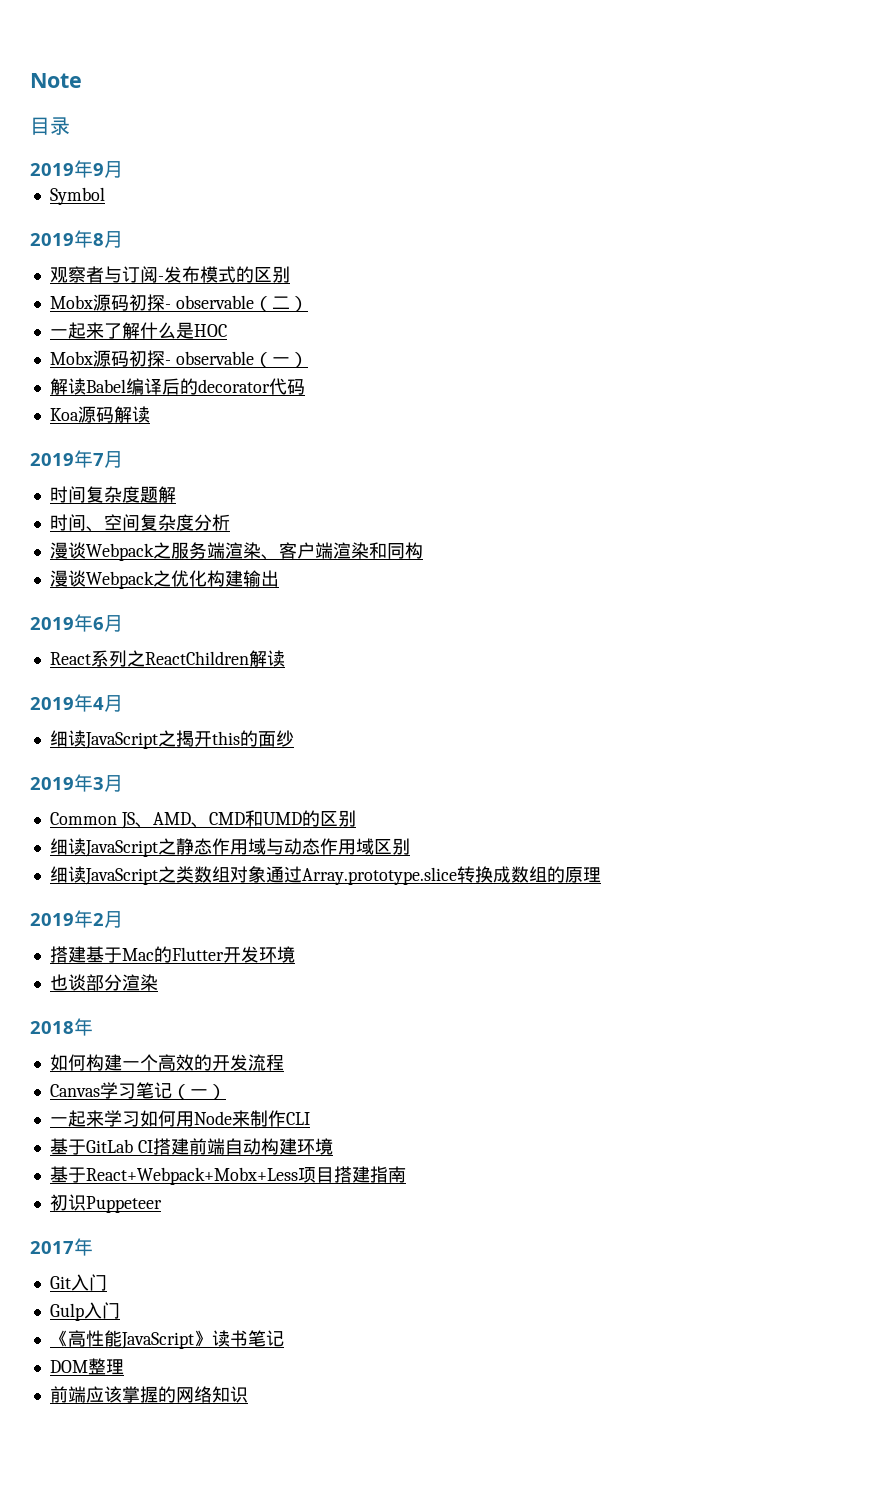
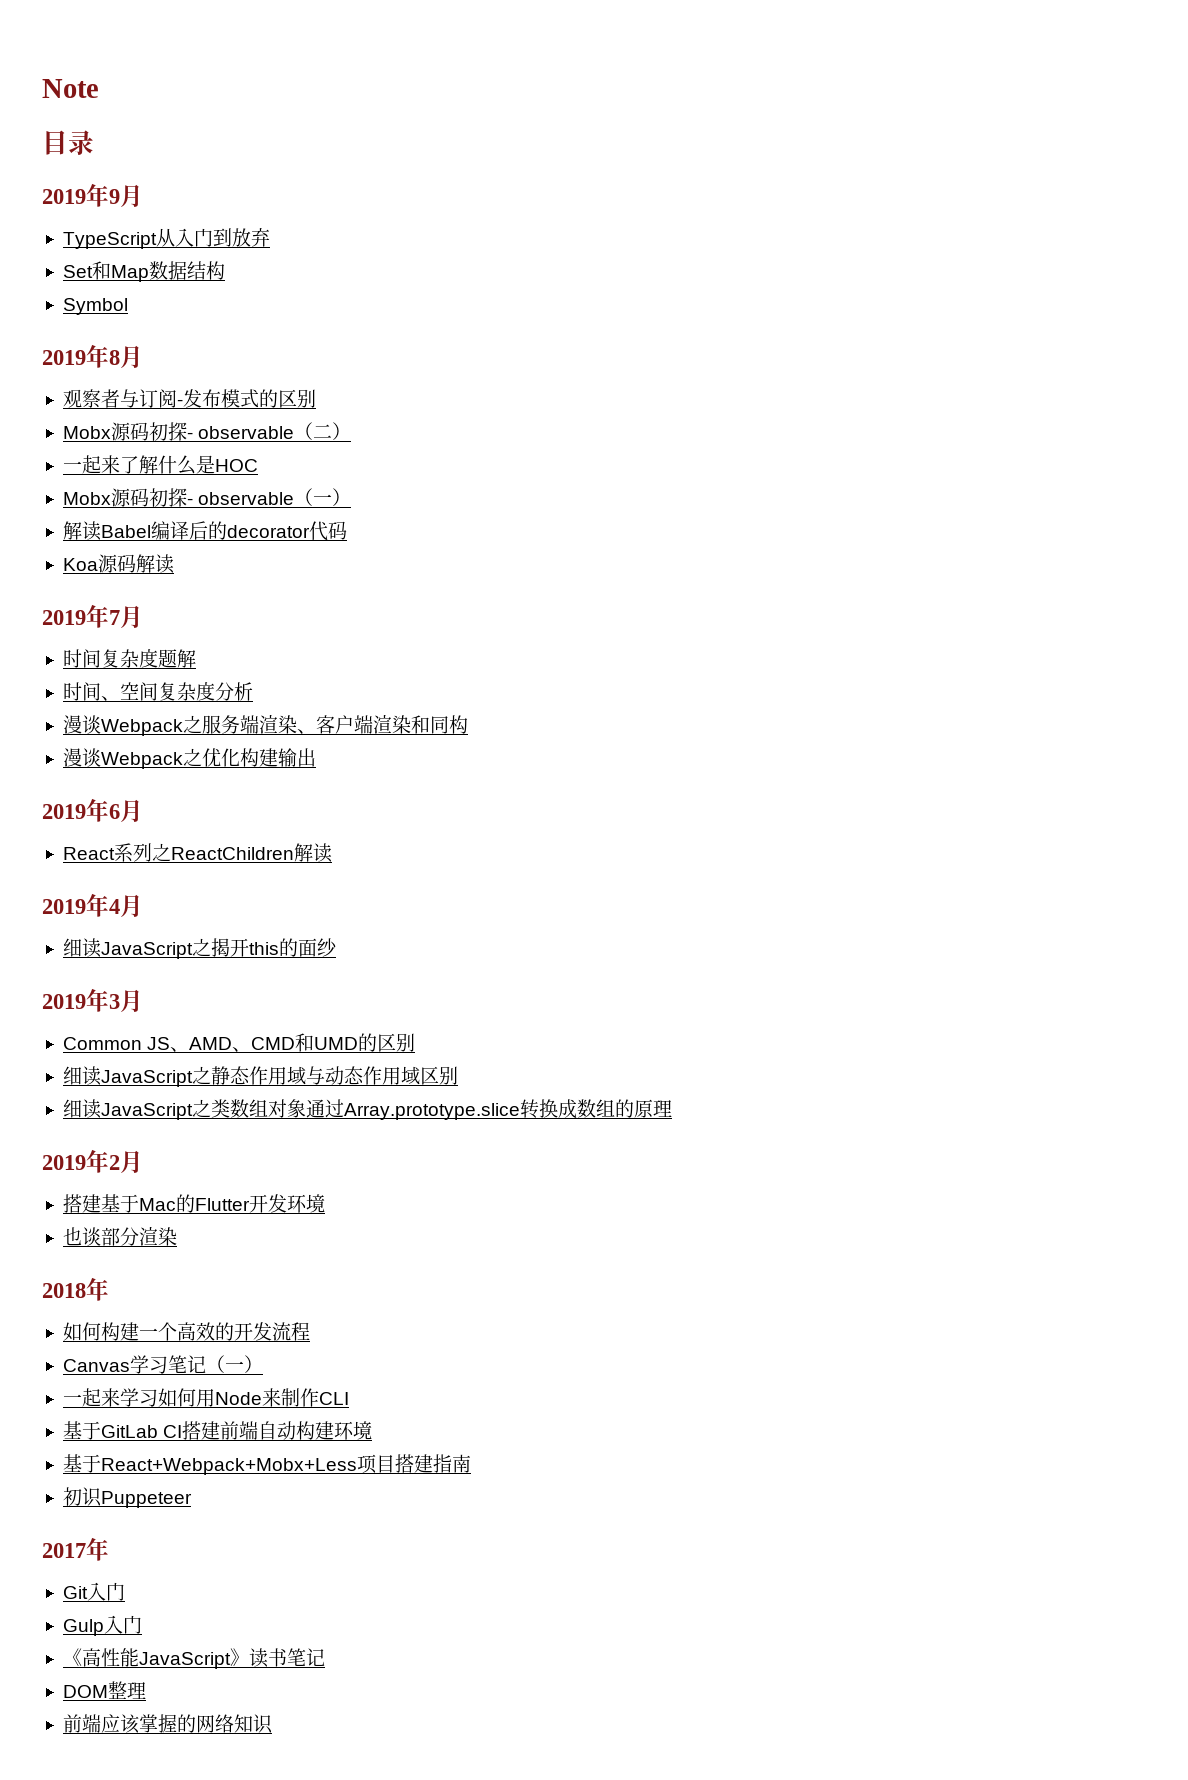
+ TypeScript从入门到放弃
+ Set和Map数据结构

